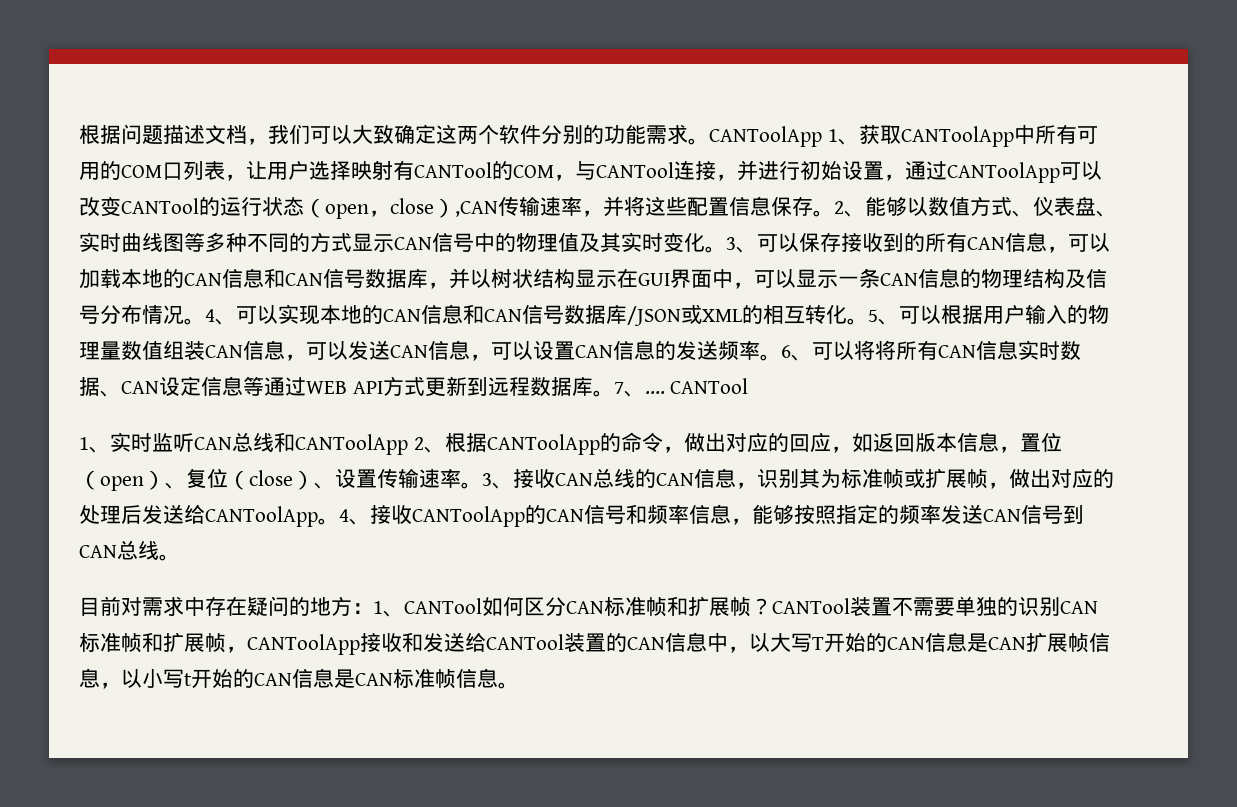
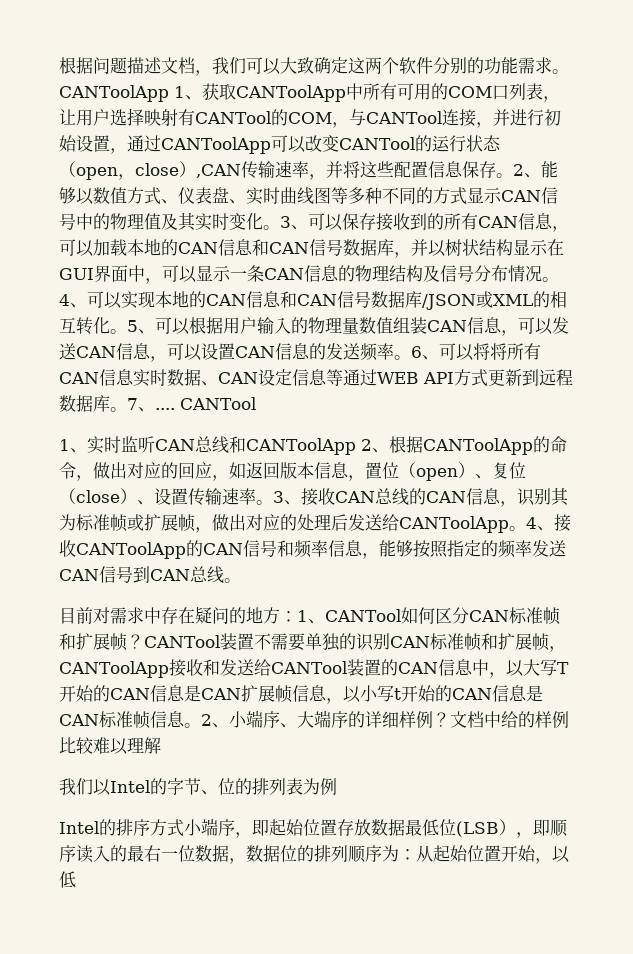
+ 2、小端序、大端序的详细样例？文档中给的样例比较难以理解
+ 我们以Intel的字节、位的排列表为例
+ Intel的排序方式小端序，即起始位置存放数据最低位(LSB），即顺序读入的最右一位数据，数据位的排列顺序为：从起始位置开始，以低

